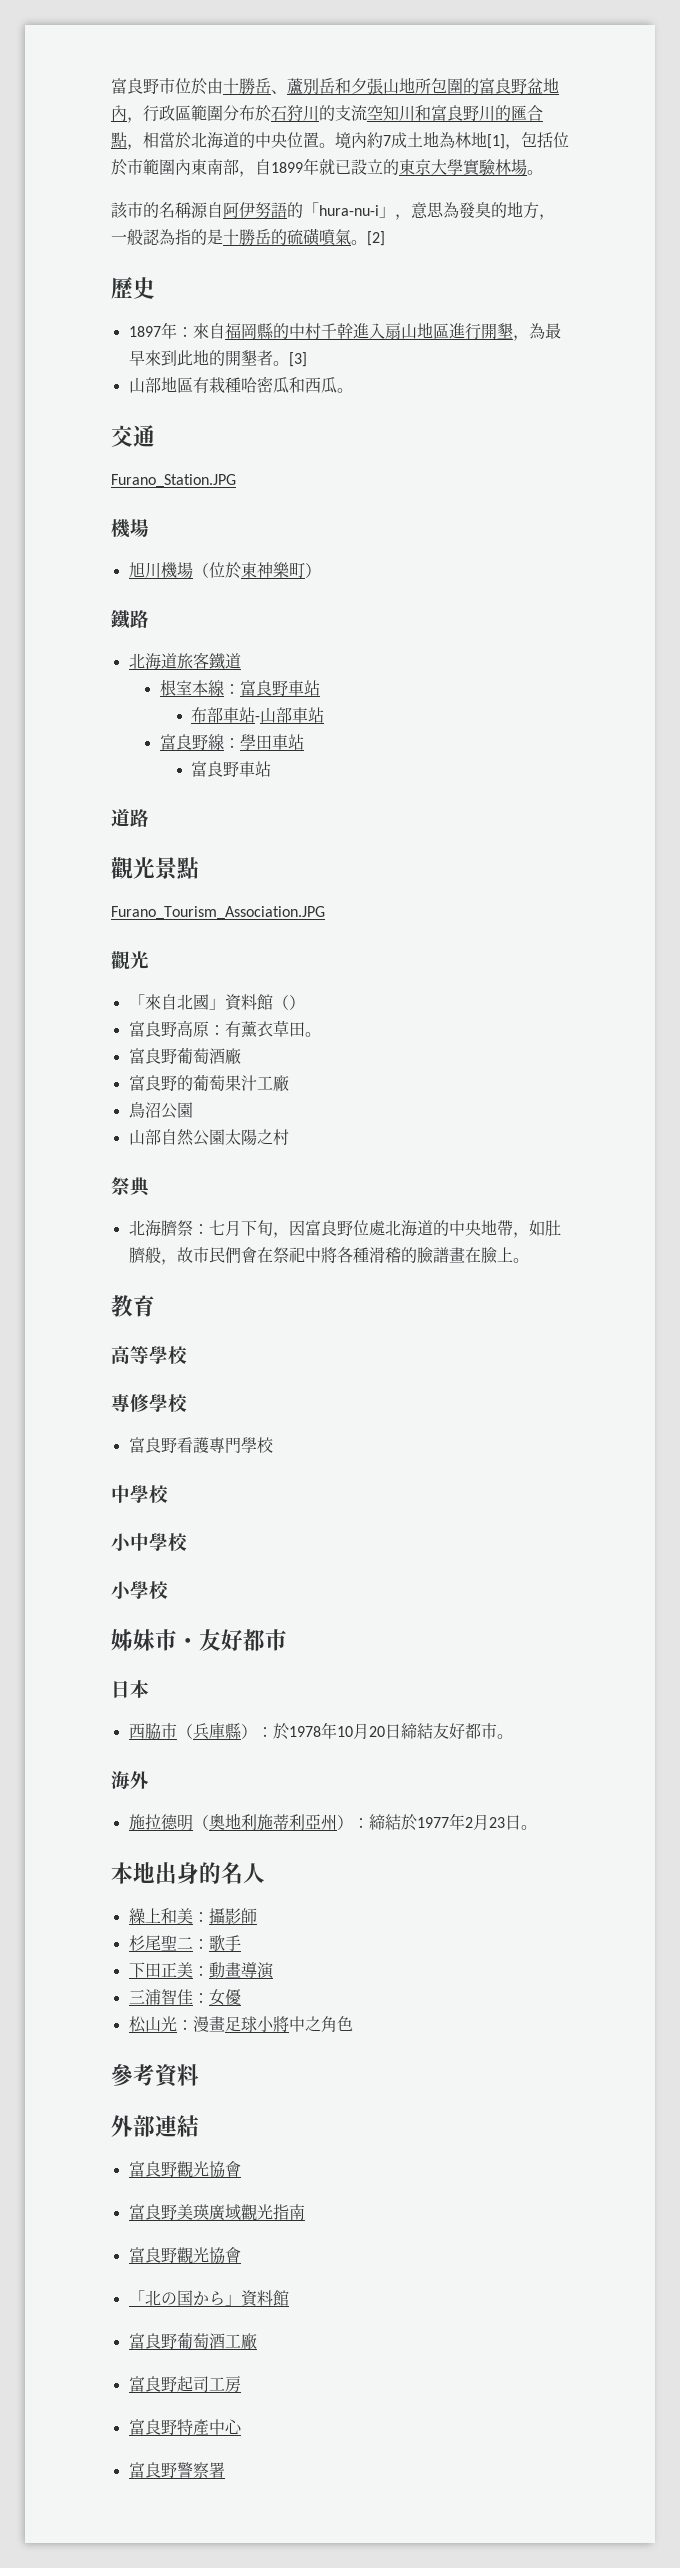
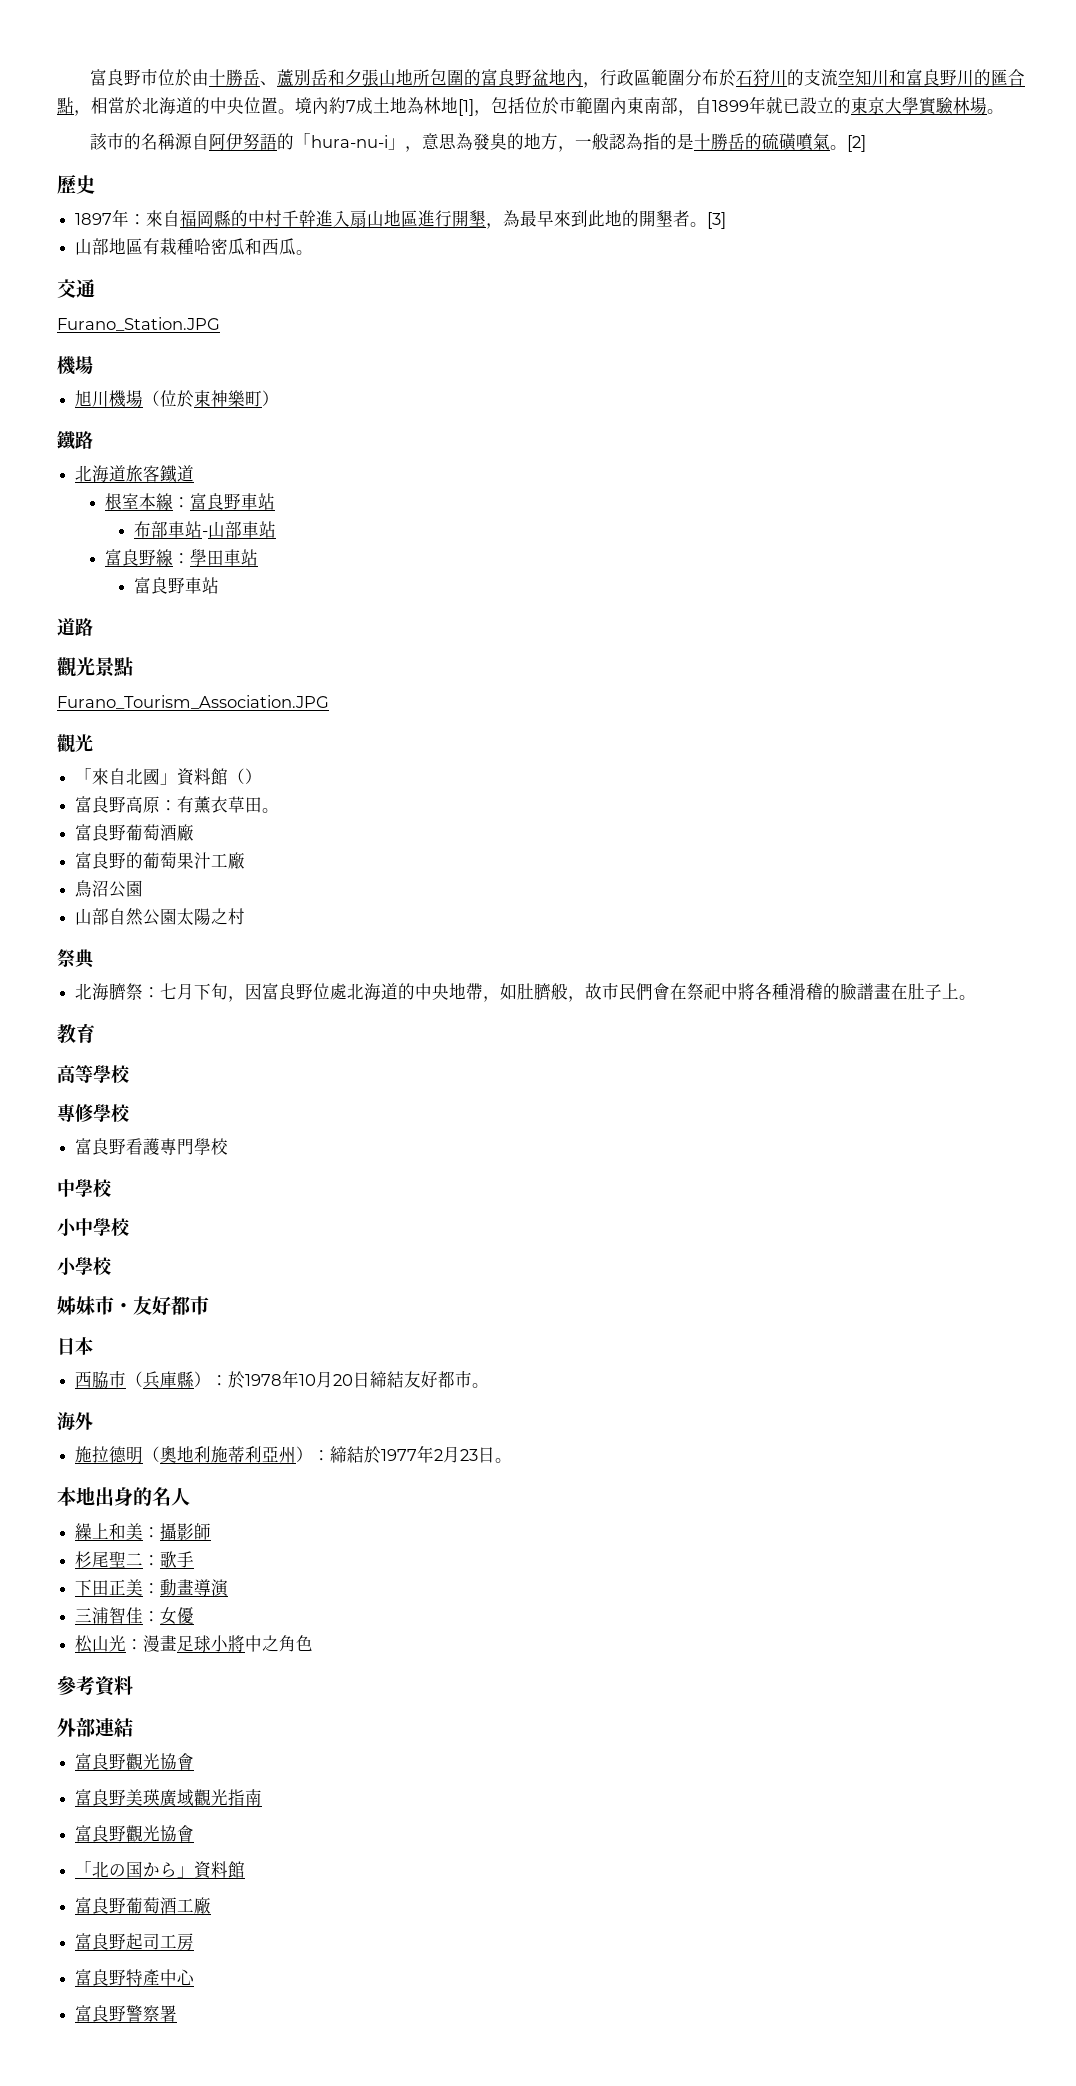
- 北海臍祭：七月下旬，因富良野位處北海道的中央地帶，如肚臍般，故市民們會在祭祀中將各種滑稽的臉譜畫在臉上。
+ 北海臍祭：七月下旬，因富良野位處北海道的中央地帶，如肚臍般，故市民們會在祭祀中將各種滑稽的臉譜畫在肚子上。

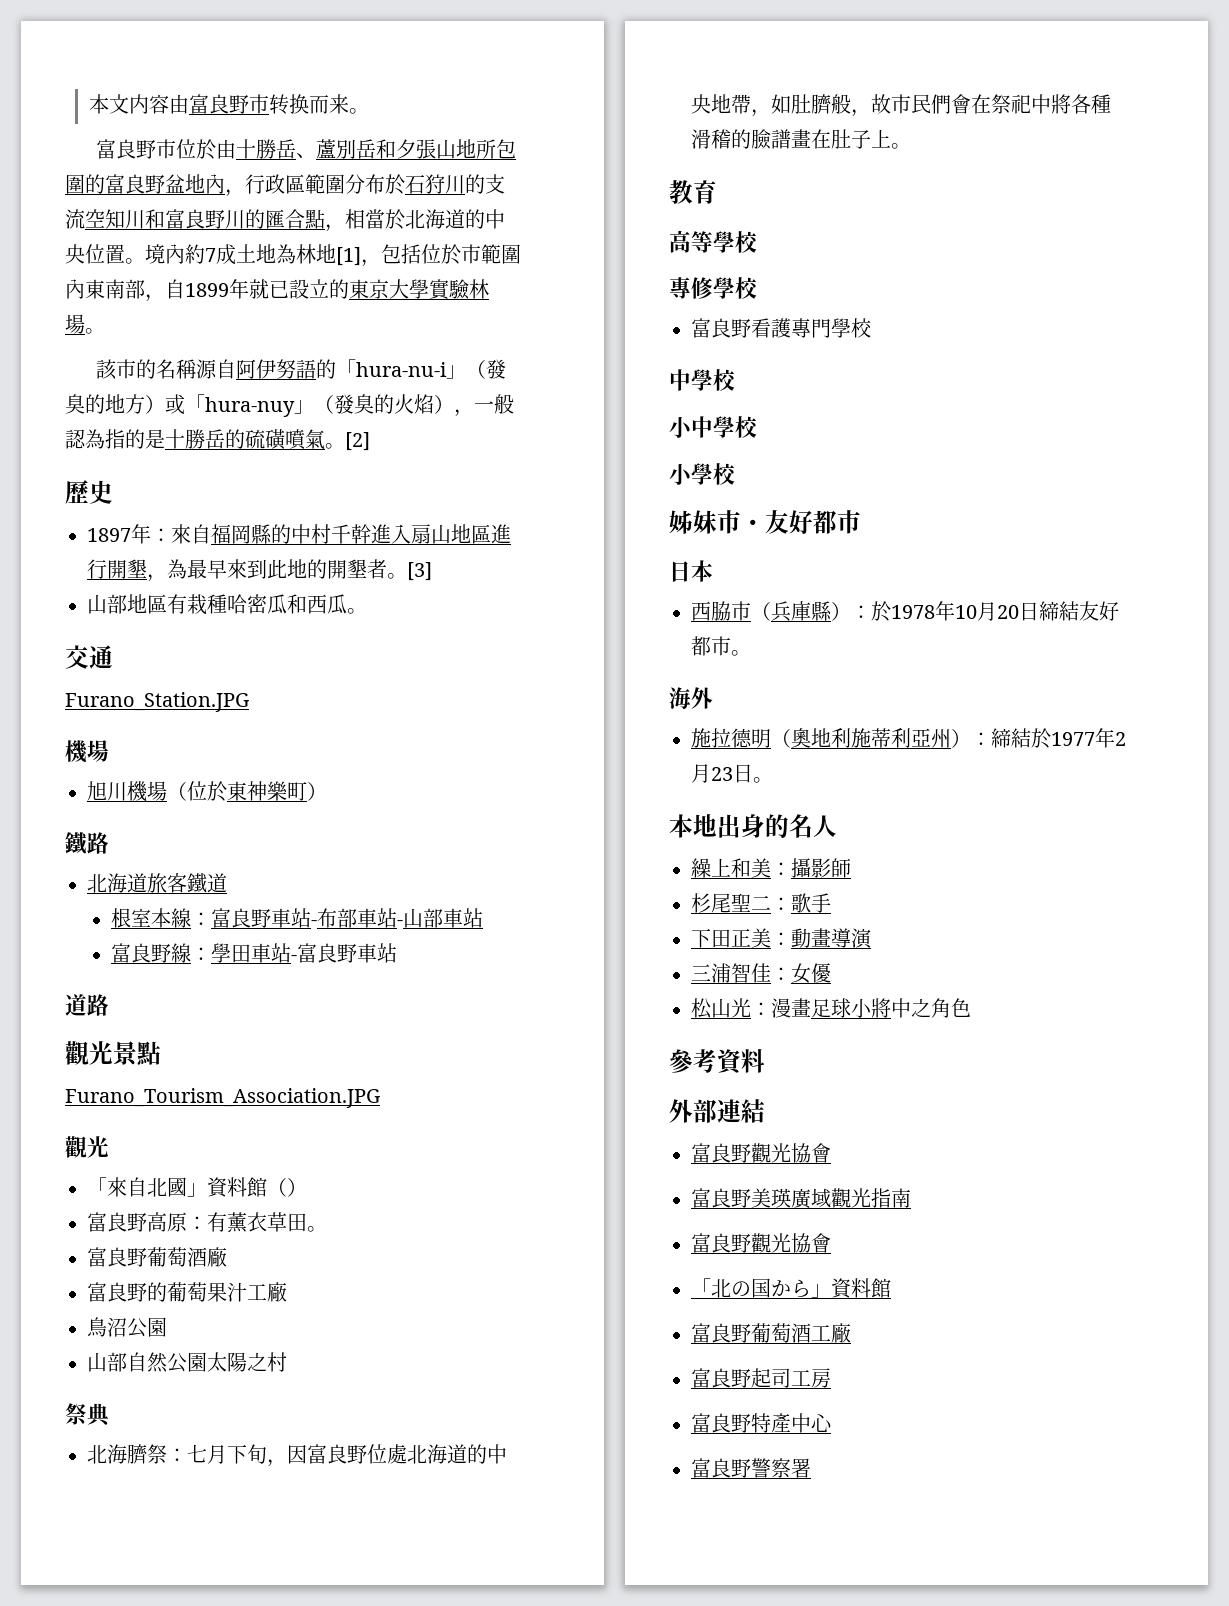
+ 本文内容由富良野市转换而来。
- 該市的名稱源自阿伊努語的「hura-nu-i」，意思為發臭的地方，一般認為指的是十勝岳的硫磺噴氣。
+ 該市的名稱源自阿伊努語的「hura-nu-i」（發臭的地方）或「hura-nuy」（發臭的火焰），一般認為指的是十勝岳的硫磺噴氣。
- 根室本線：富良野車站
- 布部車站-山部車站
+ 根室本線：富良野車站-布部車站-山部車站
- 富良野線：學田車站
- 富良野車站
+ 富良野線：學田車站-富良野車站

